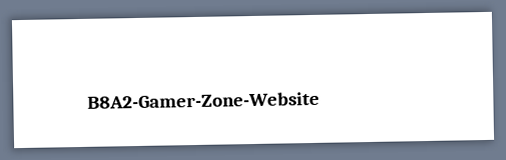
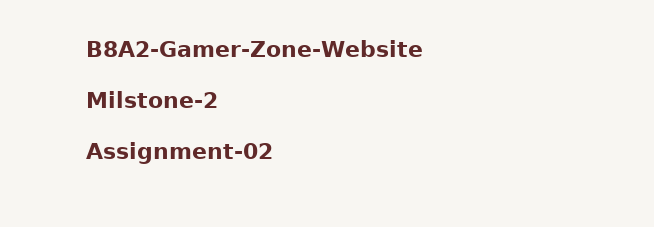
+ Milstone-2
+ Assignment-02

